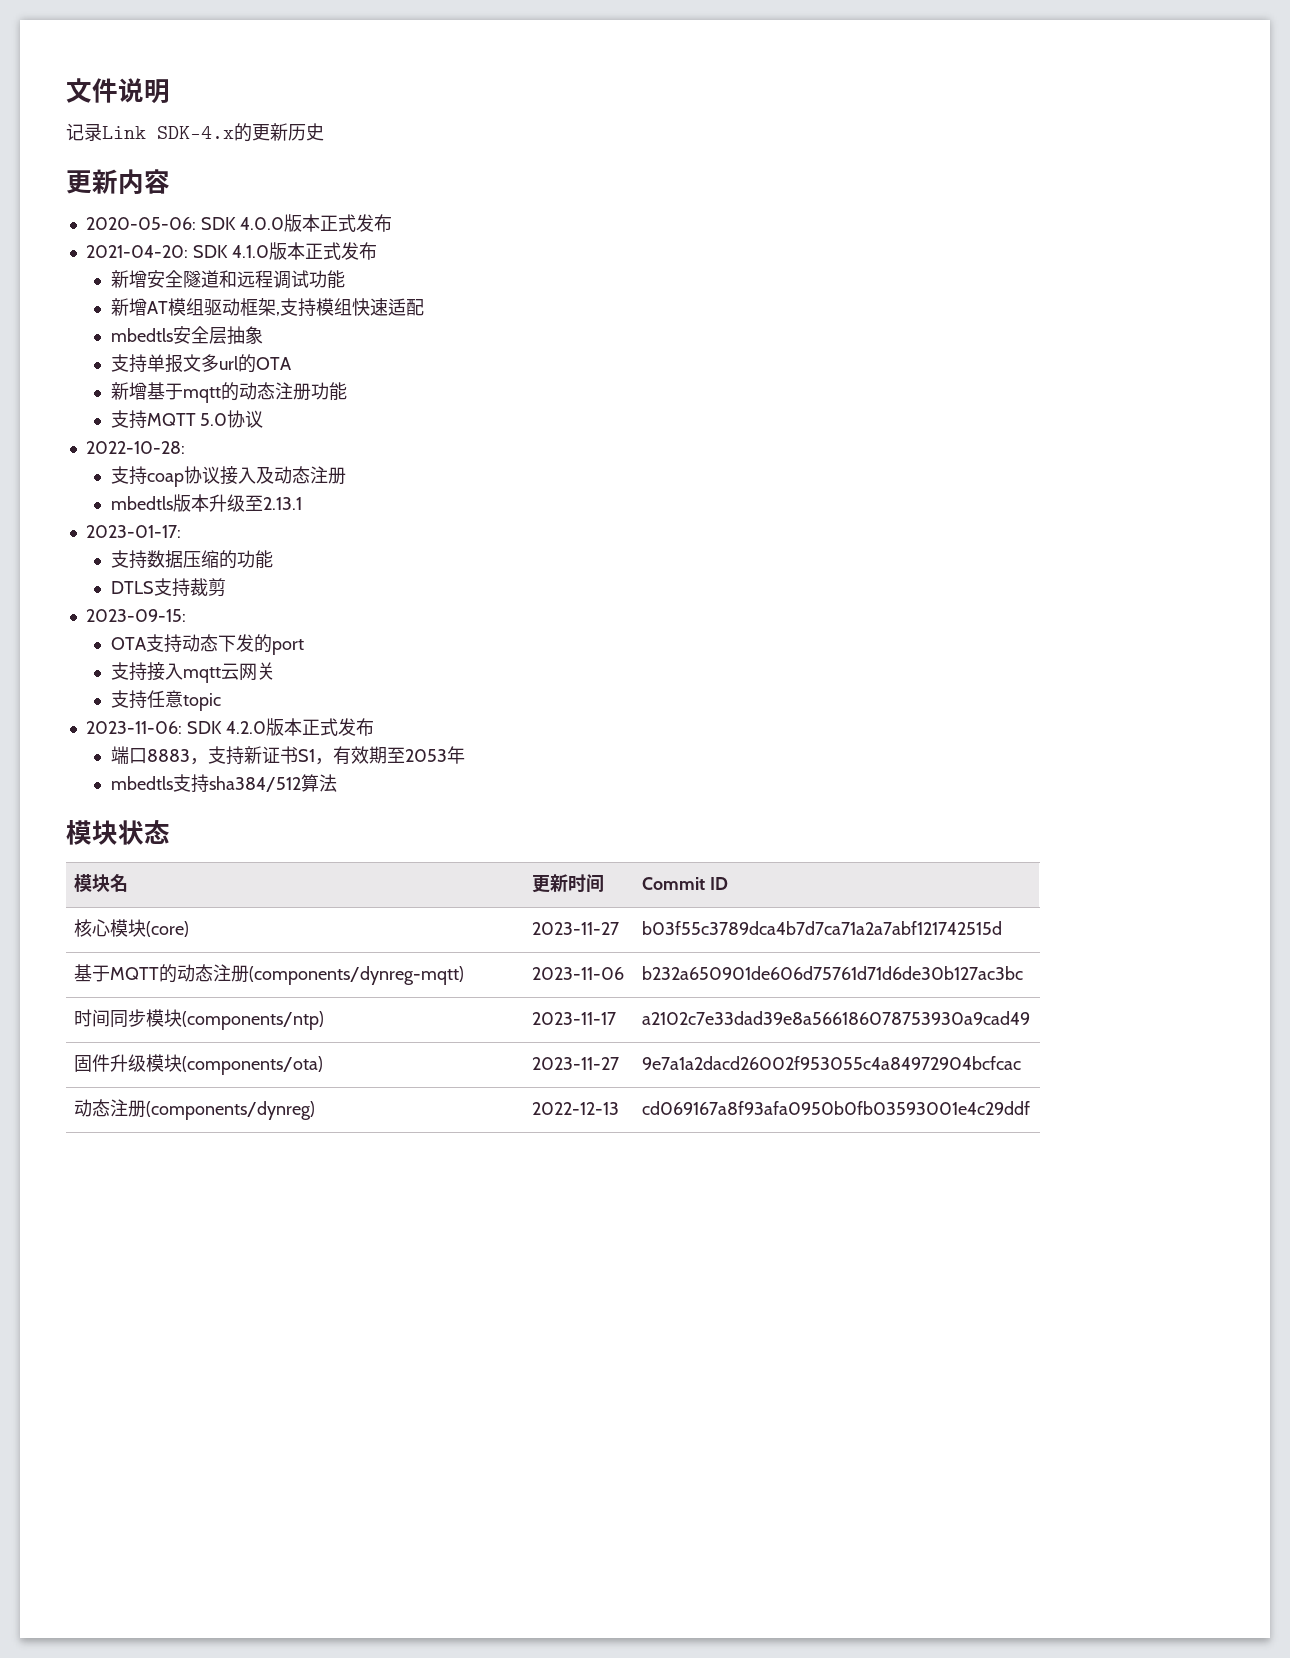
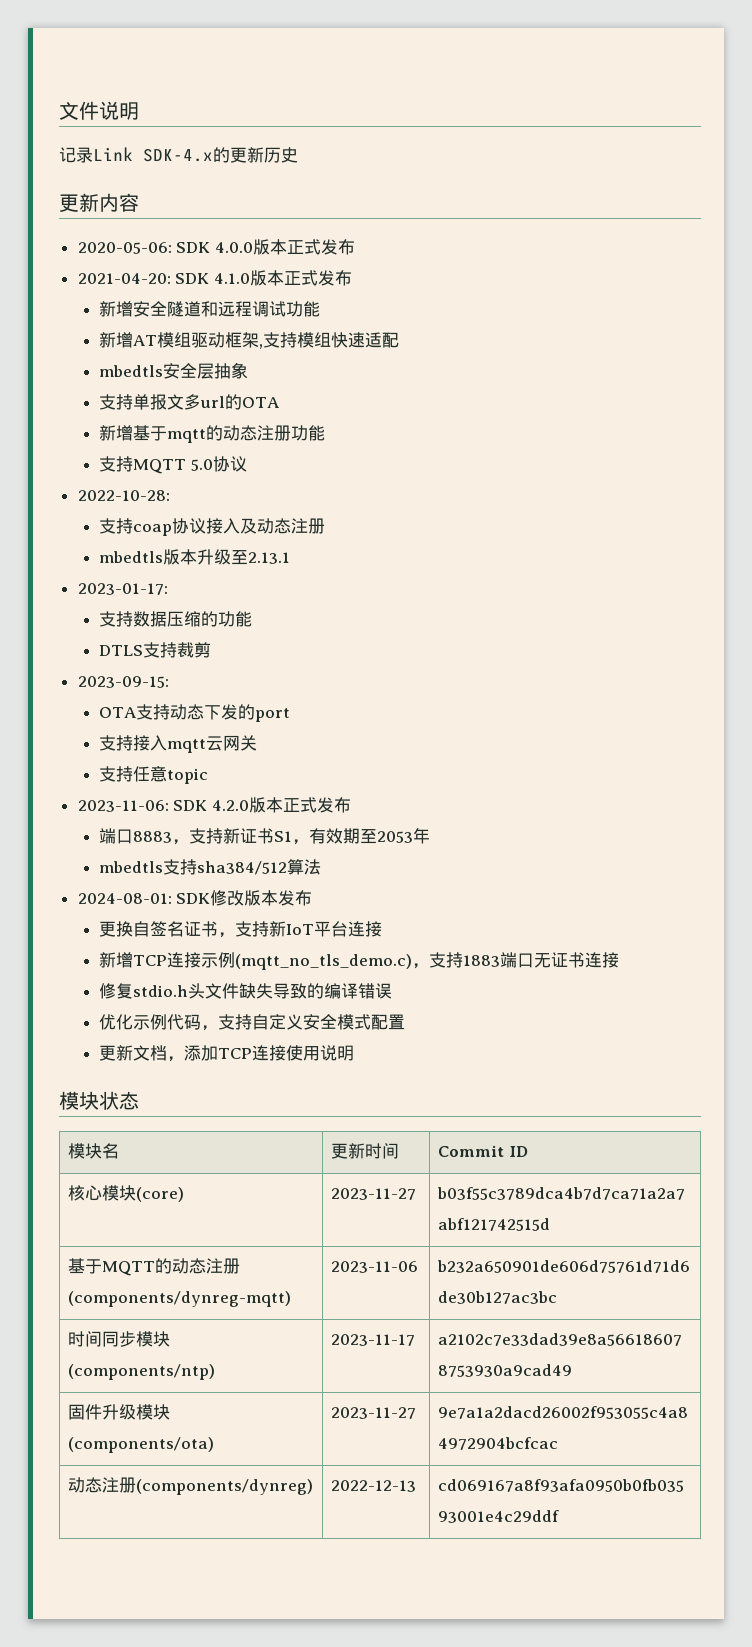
+ 2024-08-01: SDK修改版本发布
+ 更换自签名证书，支持新IoT平台连接
+ 新增TCP连接示例(mqtt_no_tls_demo.c)，支持1883端口无证书连接
+ 修复stdio.h头文件缺失导致的编译错误
+ 优化示例代码，支持自定义安全模式配置
+ 更新文档，添加TCP连接使用说明

